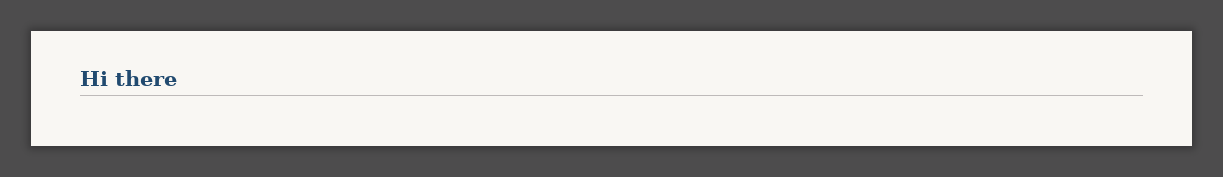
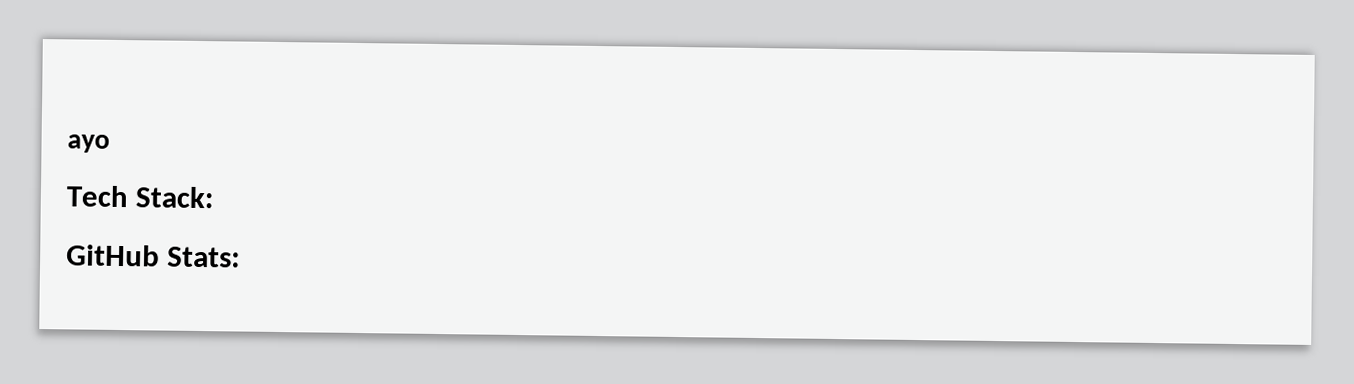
- Hi there
+ ayo
+ Tech Stack:
+ GitHub Stats:

